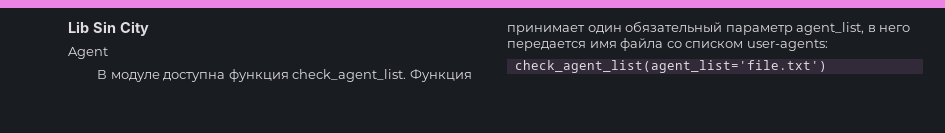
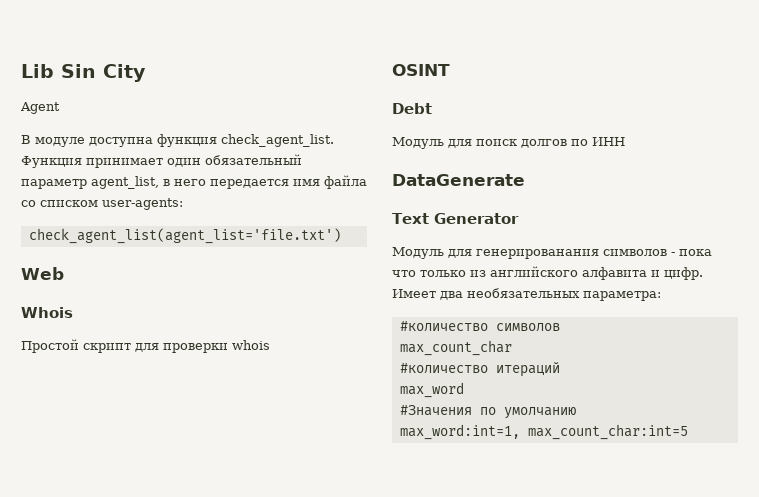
+ Web
+ Whois
+ Простой скрипт для проверки whois
+ OSINT
+ Debt
+ Модуль для поиск долгов по ИНН
+ DataGenerate
+ Text Generator
+ Модуль для генерированания символов - пока что только из английского алфавита и цифр. Имеет два необязательных параметра:
+ #количество символов
+ max_count_char
+ #количество итераций
+ max_word
+ #Значения по умолчанию
+ max_word:int=1, max_count_char:int=5

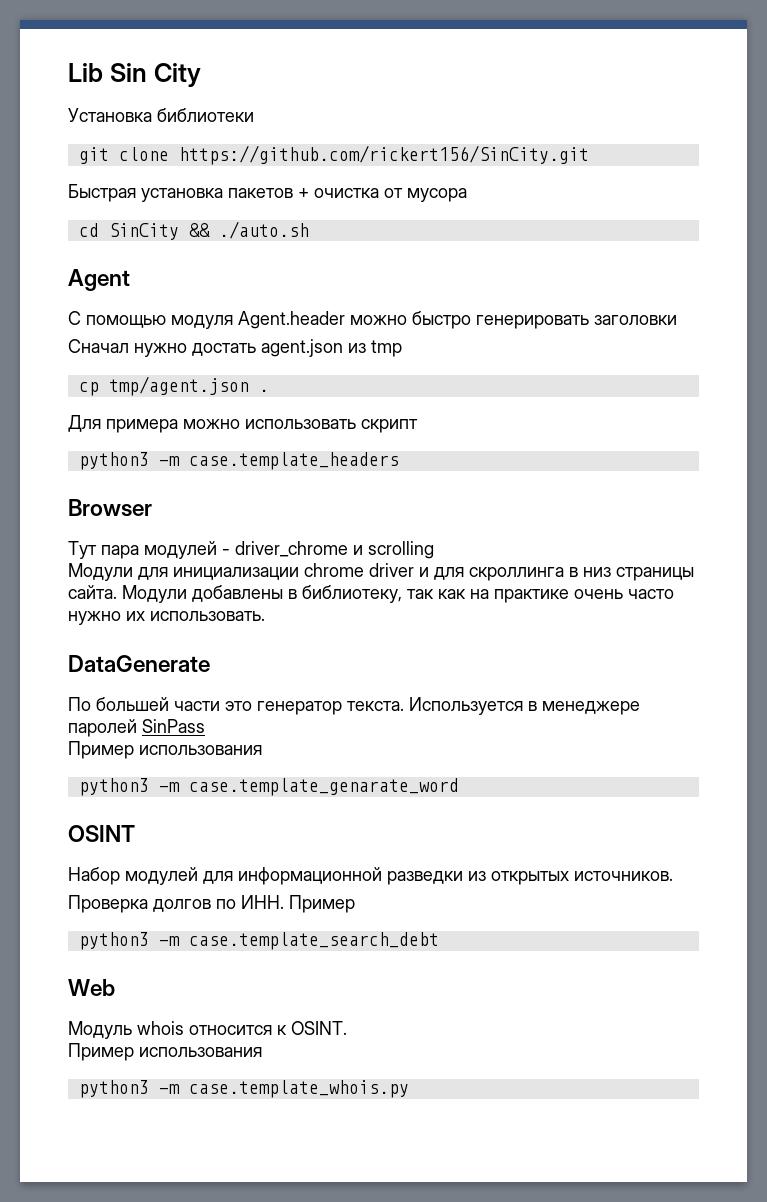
+ Установка библиотеки
+ git clone https://github.com/rickert156/SinCity.git
+ Быстрая установка пакетов + очистка от мусора
+ cd SinCity && ./auto.sh
  Agent
- В модуле доступна функция check_agent_list. Функция принимает один обязательный параметр agent_list, в него передается имя файла со списком user-agents:
- check_agent_list(agent_list='file.txt')
+ С помощью модуля Agent.header можно быстро генерировать заголовки
+ Сначал нужно достать agent.json из tmp
+ cp tmp/agent.json .
+ Для примера можно использовать скрипт
+ python3 -m case.template_headers
+ Browser
+ Тут пара модулей - driver_chrome и scrolling
+ Модули для инициализации chrome driver и для скроллинга в низ страницы сайта. Модули добавлены в библиотеку, так как на практике очень часто нужно их использовать.
+ DataGenerate
+ По большей части это генератор текста. Используется в менеджере паролей SinPass
+ Пример использования
+ python3 -m case.template_genarate_word
+ OSINT
+ Набор модулей для информационной разведки из открытых источников.
+ Проверка долгов по ИНН. Пример
+ python3 -m case.template_search_debt
  Web
- Whois
- Простой скрипт для проверки whois
- OSINT
- Debt
- Модуль для поиск долгов по ИНН
- DataGenerate
- Text Generator
- Модуль для генерированания символов - пока что только из английского алфавита и цифр. Имеет два необязательных параметра:
- #количество символов
- max_count_char
- #количество итераций
- max_word
- #Значения по умолчанию
- max_word:int=1, max_count_char:int=5
+ Модуль whois относится к OSINT.
+ Пример использования
+ python3 -m case.template_whois.py

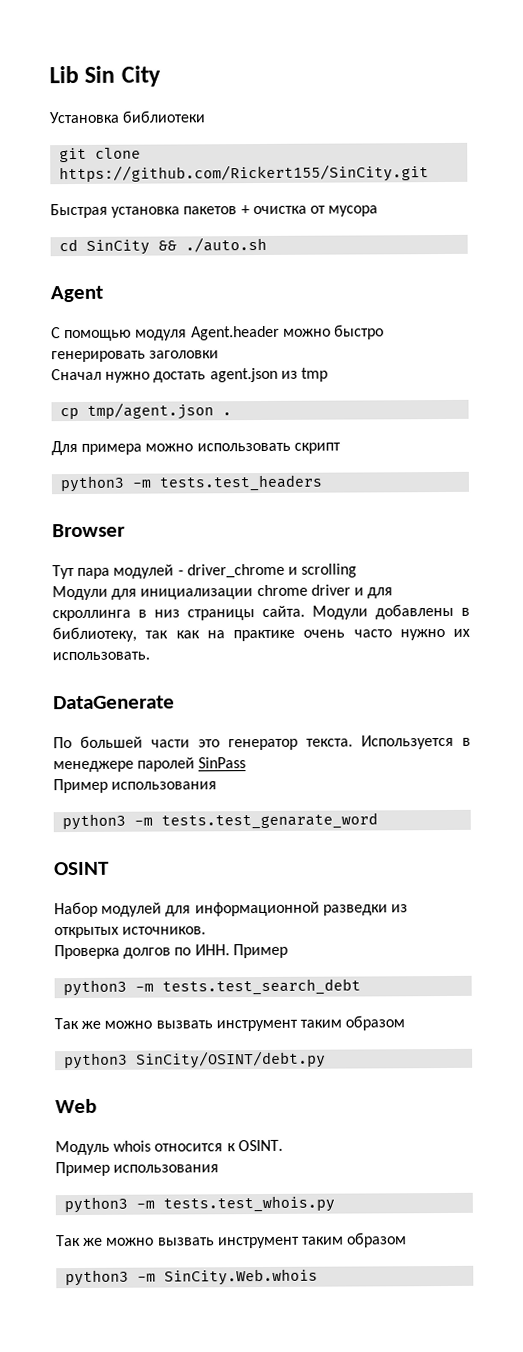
- git clone https://github.com/rickert156/SinCity.git
+ git clone https://github.com/Rickert155/SinCity.git
- python3 -m case.template_headers
+ python3 -m tests.test_headers
- python3 -m case.template_genarate_word
+ python3 -m tests.test_genarate_word
- python3 -m case.template_search_debt
+ python3 -m tests.test_search_debt
+ Так же можно вызвать инструмент таким образом
+ python3 SinCity/OSINT/debt.py
- python3 -m case.template_whois.py
+ python3 -m tests.test_whois.py
+ Так же можно вызвать инструмент таким образом
+ python3 -m SinCity.Web.whois

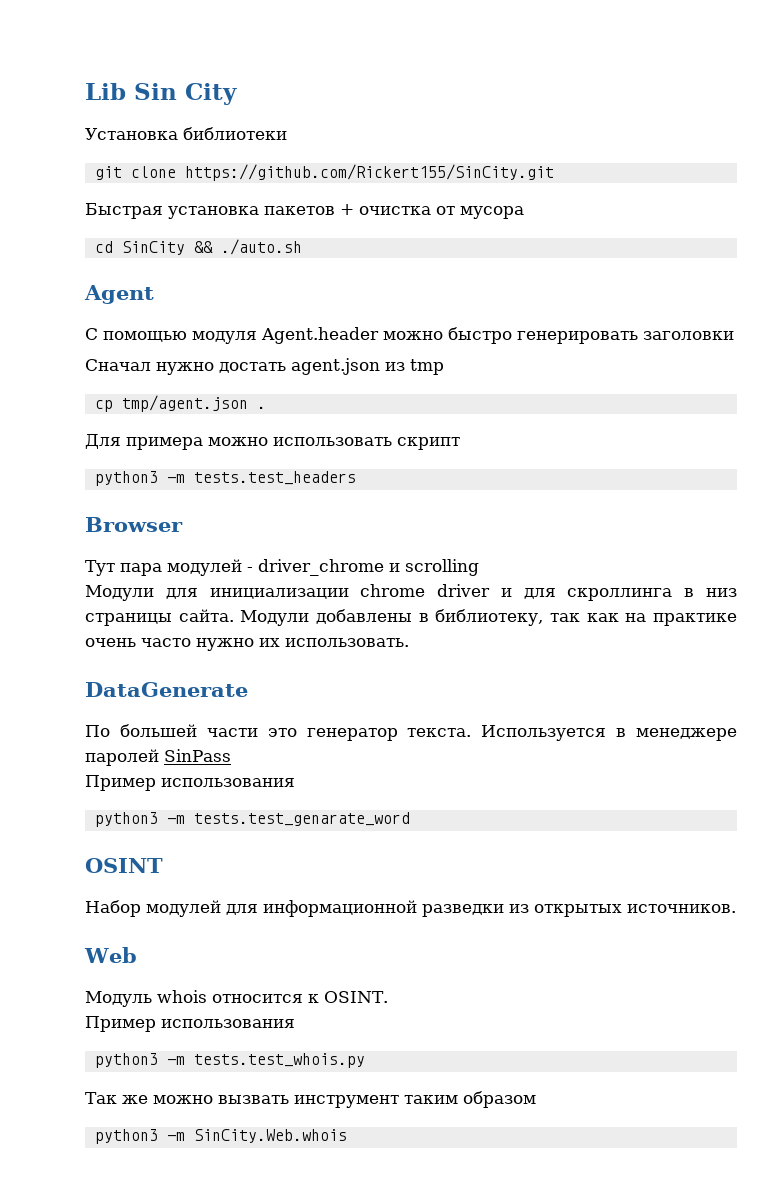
- Проверка долгов по ИНН. Пример
- python3 -m tests.test_search_debt
- Так же можно вызвать инструмент таким образом
- python3 SinCity/OSINT/debt.py

